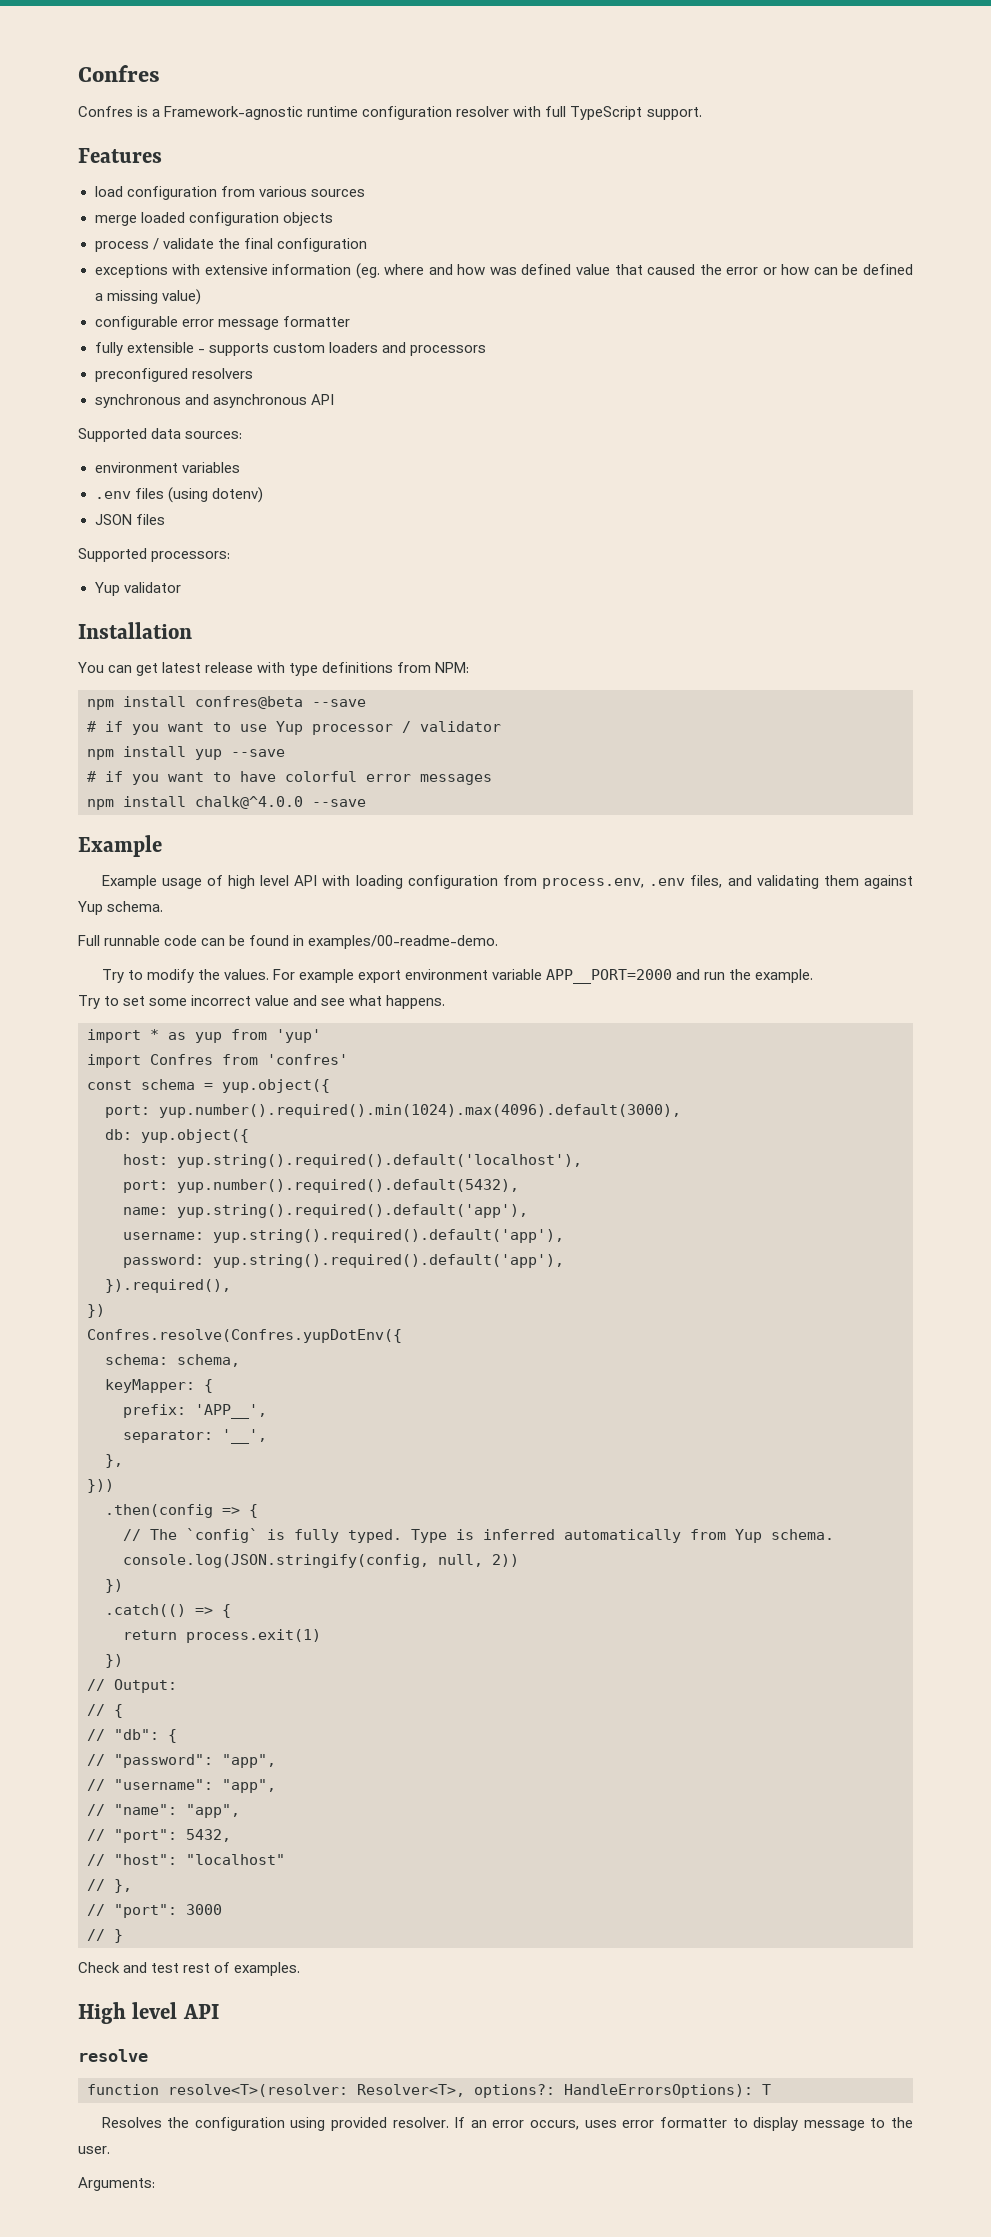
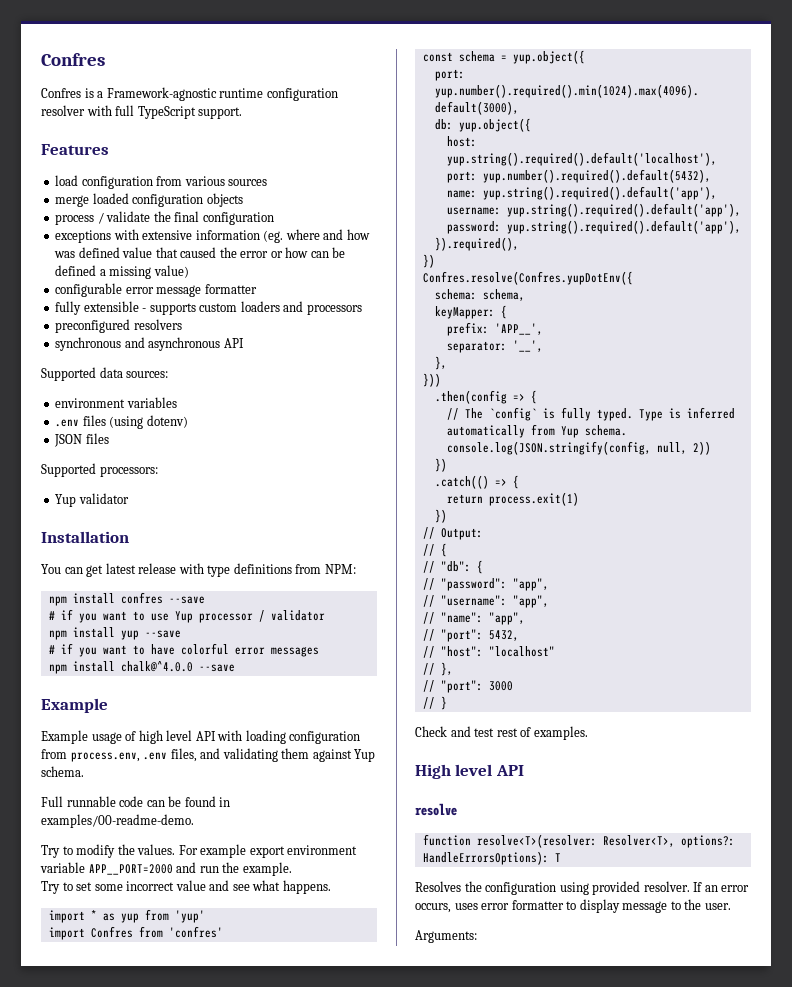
- npm install confres@beta --save
+ npm install confres --save

